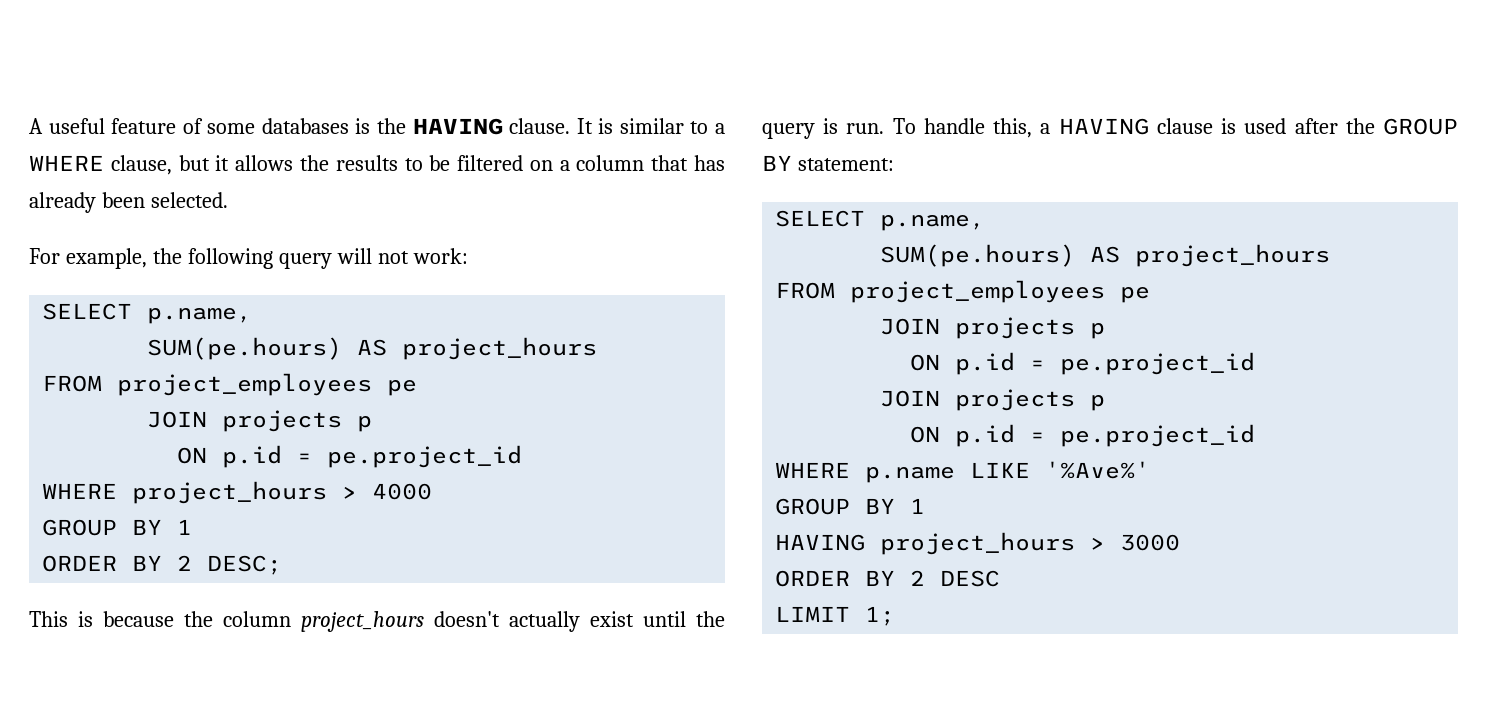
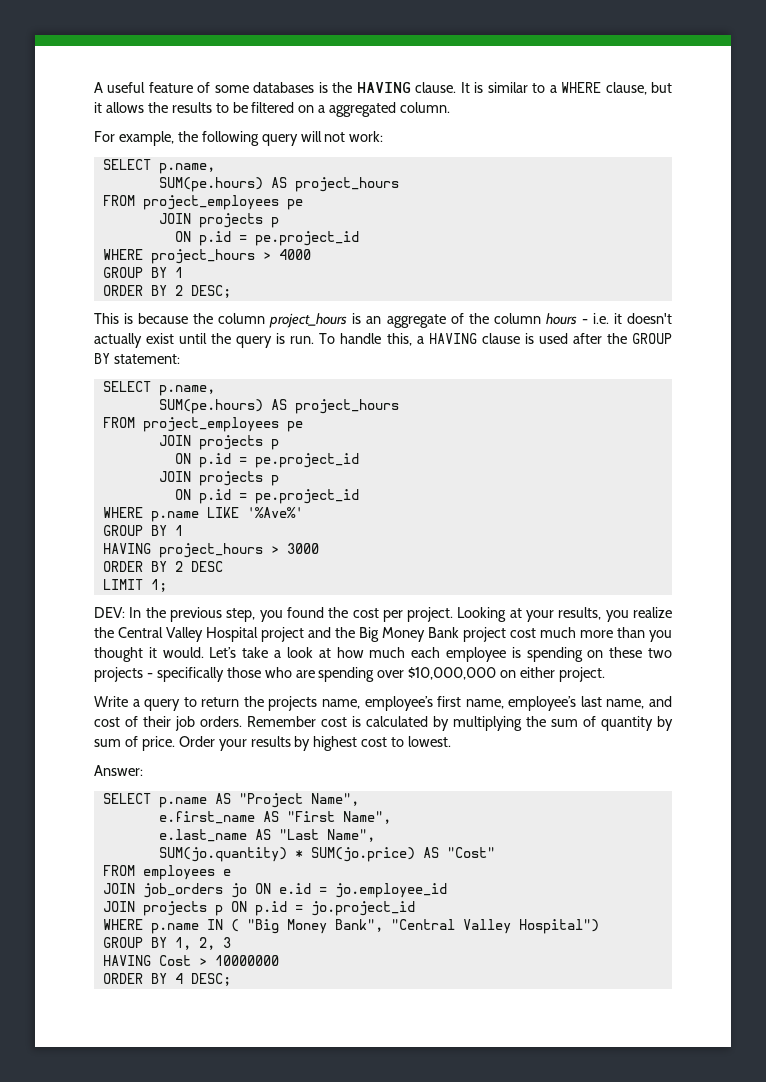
- It is similar to a WHERE clause, but it allows the results to be filtered on a column that has already been selected.
+ It is similar to a WHERE clause, but it allows the results to be filtered on a aggregated column.
- This is because the column project_hours doesn't actually exist until the query is run.
+ This is because the column project_hours is an aggregate of the column hours - i.e. it doesn't actually exist until the query is run.
+ DEV: In the previous step, you found the cost per project. Looking at your results, you realize the Central Valley Hospital project and the Big Money Bank project cost much more than you thought it would. Let’s take a look at how much each employee is spending on these two projects - specifically those who are spending over $10,000,000 on either project.
+ Write a query to return the projects name, employee’s first name, employee’s last name, and cost of their job orders. Remember cost is calculated by multiplying the sum of quantity by sum of price. Order your results by highest cost to lowest.
+ Answer:
+ SELECT p.name AS "Project Name",
+ e.first_name AS "First Name",
+ e.last_name AS "Last Name",
+ SUM(jo.quantity) * SUM(jo.price) AS "Cost"
+ FROM employees e
+ JOIN job_orders jo ON e.id = jo.employee_id
+ JOIN projects p ON p.id = jo.project_id
+ WHERE p.name IN ( "Big Money Bank", "Central Valley Hospital")
+ GROUP BY 1, 2, 3
+ HAVING Cost > 10000000
+ ORDER BY 4 DESC;

